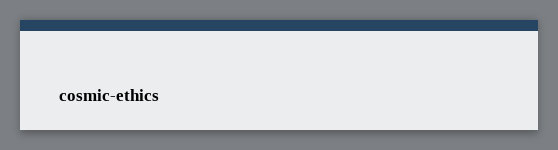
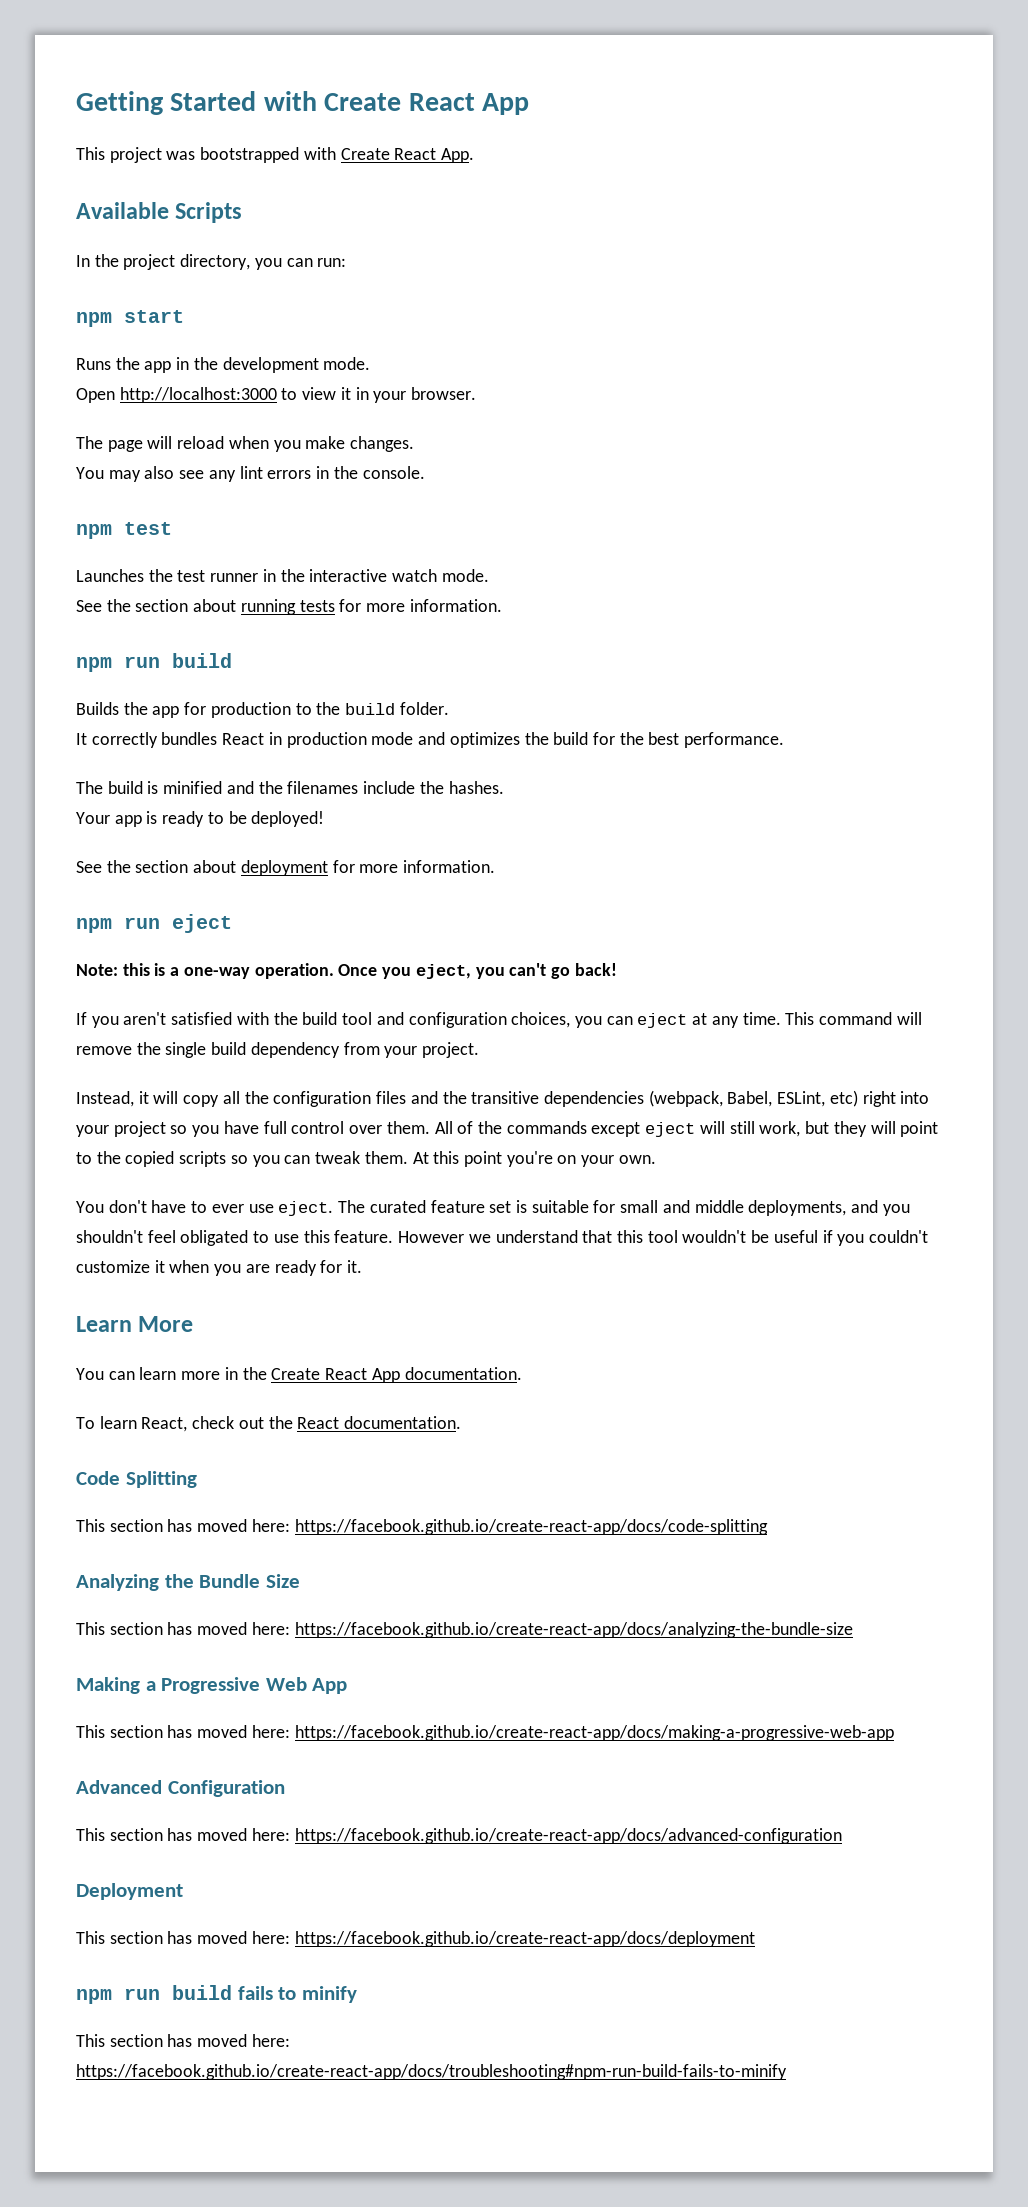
- cosmic-ethics
+ Getting Started with Create React App
+ This project was bootstrapped with Create React App.
+ Available Scripts
+ In the project directory, you can run:
+ npm start
+ Runs the app in the development mode.
+ Open http://localhost:3000 to view it in your browser.
+ The page will reload when you make changes.
+ You may also see any lint errors in the console.
+ npm test
+ Launches the test runner in the interactive watch mode.
+ See the section about running tests for more information.
+ npm run build
+ Builds the app for production to the build folder.
+ It correctly bundles React in production mode and optimizes the build for the best performance.
+ The build is minified and the filenames include the hashes.
+ Your app is ready to be deployed!
+ See the section about deployment for more information.
+ npm run eject
+ Note: this is a one-way operation. Once you eject, you can't go back!
+ If you aren't satisfied with the build tool and configuration choices, you can eject at any time. This command will remove the single build dependency from your project.
+ Instead, it will copy all the configuration files and the transitive dependencies (webpack, Babel, ESLint, etc) right into your project so you have full control over them. All of the commands except eject will still work, but they will point to the copied scripts so you can tweak them. At this point you're on your own.
+ You don't have to ever use eject. The curated feature set is suitable for small and middle deployments, and you shouldn't feel obligated to use this feature. However we understand that this tool wouldn't be useful if you couldn't customize it when you are ready for it.
+ Learn More
+ You can learn more in the Create React App documentation.
+ To learn React, check out the React documentation.
+ Code Splitting
+ This section has moved here: https://facebook.github.io/create-react-app/docs/code-splitting
+ Analyzing the Bundle Size
+ This section has moved here: https://facebook.github.io/create-react-app/docs/analyzing-the-bundle-size
+ Making a Progressive Web App
+ This section has moved here: https://facebook.github.io/create-react-app/docs/making-a-progressive-web-app
+ Advanced Configuration
+ This section has moved here: https://facebook.github.io/create-react-app/docs/advanced-configuration
+ Deployment
+ This section has moved here: https://facebook.github.io/create-react-app/docs/deployment
+ npm run build fails to minify
+ This section has moved here: https://facebook.github.io/create-react-app/docs/troubleshooting#npm-run-build-fails-to-minify

